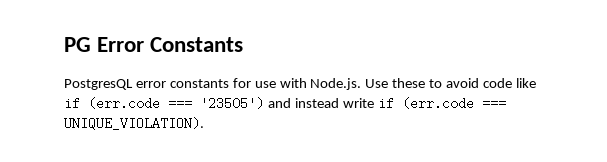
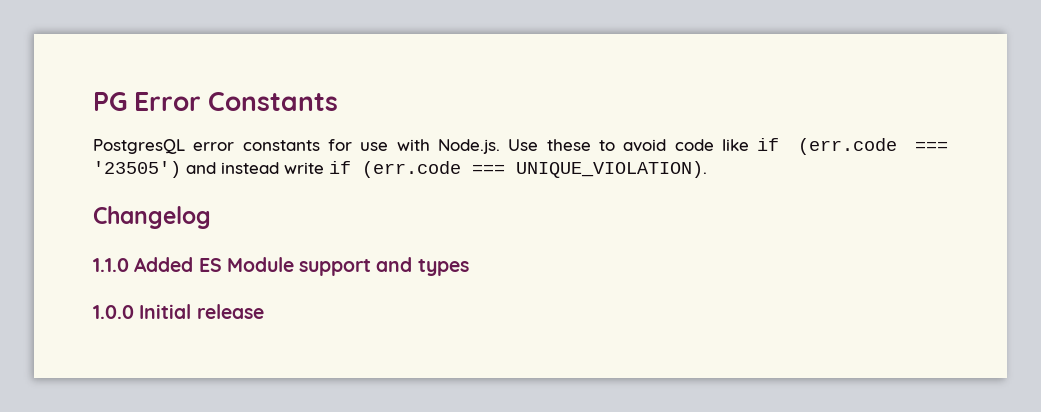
+ Changelog
+ 1.1.0 Added ES Module support and types
+ 1.0.0 Initial release

